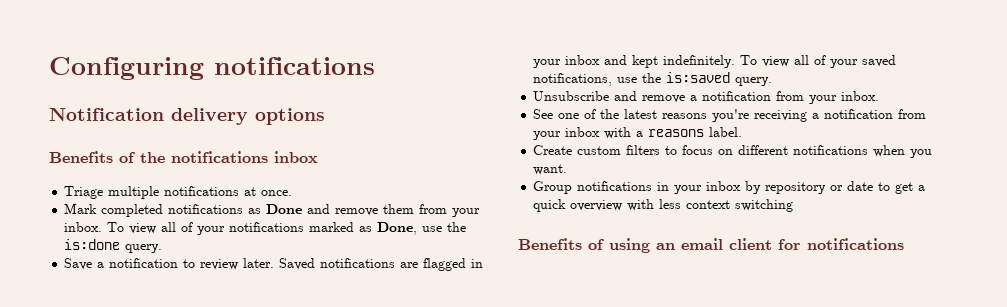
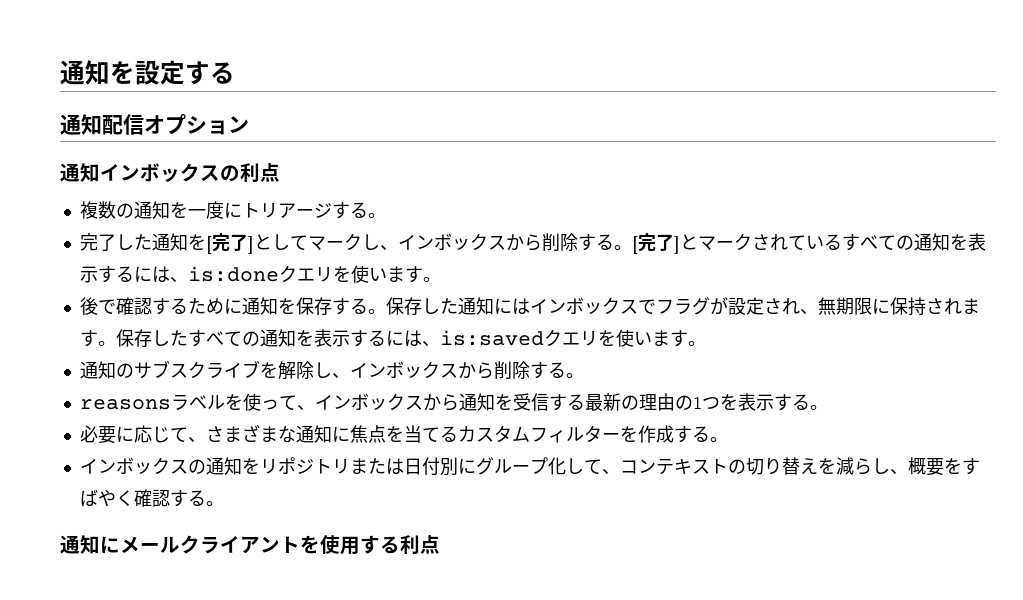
- Configuring notifications
- Notification delivery options
- Benefits of the notifications inbox
- Triage multiple notifications at once.
- Mark completed notifications as Done and remove them from your inbox. To view all of your notifications marked as Done, use the is:done query.
- Save a notification to review later. Saved notifications are flagged in your inbox and kept indefinitely. To view all of your saved notifications, use the is:saved query.
- Unsubscribe and remove a notification from your inbox.
- See one of the latest reasons you're receiving a notification from your inbox with a reasons label.
- Create custom filters to focus on different notifications when you want.
- Group notifications in your inbox by repository or date to get a quick overview with less context switching
- Benefits of using an email client for notifications
+ 通知を設定する
+ 通知配信オプション
+ 通知インボックスの利点
+ 複数の通知を一度にトリアージする。
+ 完了した通知を[完了]としてマークし、インボックスから削除する。[完了]とマークされているすべての通知を表示するには、is:doneクエリを使います。
+ 後で確認するために通知を保存する。保存した通知にはインボックスでフラグが設定され、無期限に保持されます。保存したすべての通知を表示するには、is:savedクエリを使います。
+ 通知のサブスクライブを解除し、インボックスから削除する。
+ reasonsラベルを使って、インボックスから通知を受信する最新の理由の1つを表示する。
+ 必要に応じて、さまざまな通知に焦点を当てるカスタムフィルターを作成する。
+ インボックスの通知をリポジトリまたは日付別にグループ化して、コンテキストの切り替えを減らし、概要をすばやく確認する。
+ 通知にメールクライアントを使用する利点

